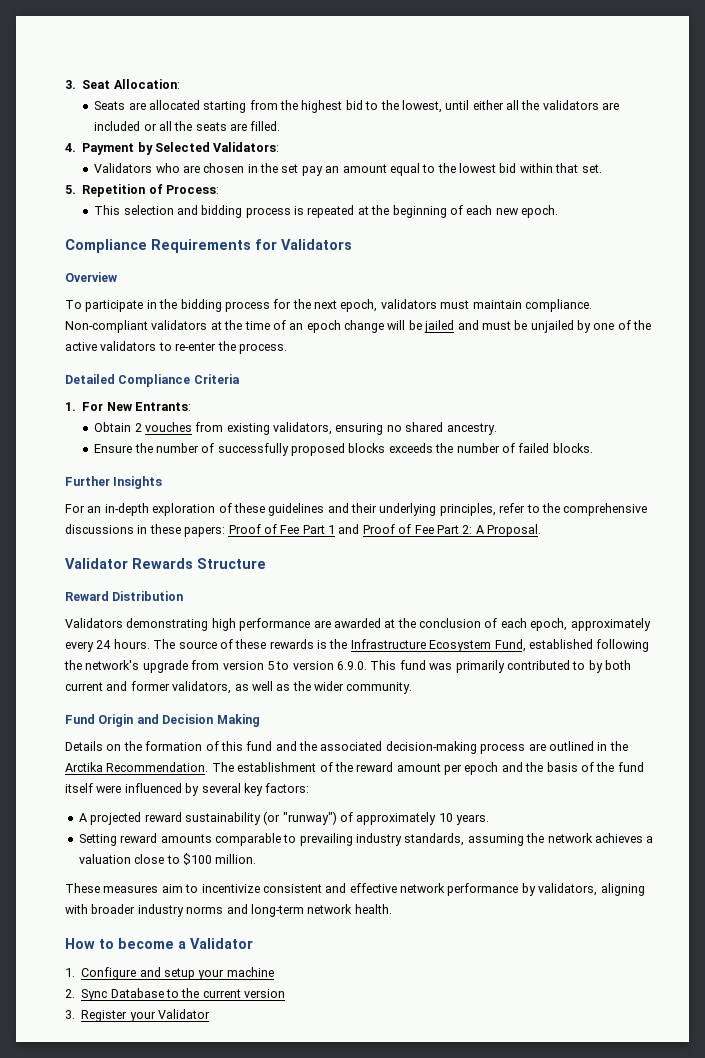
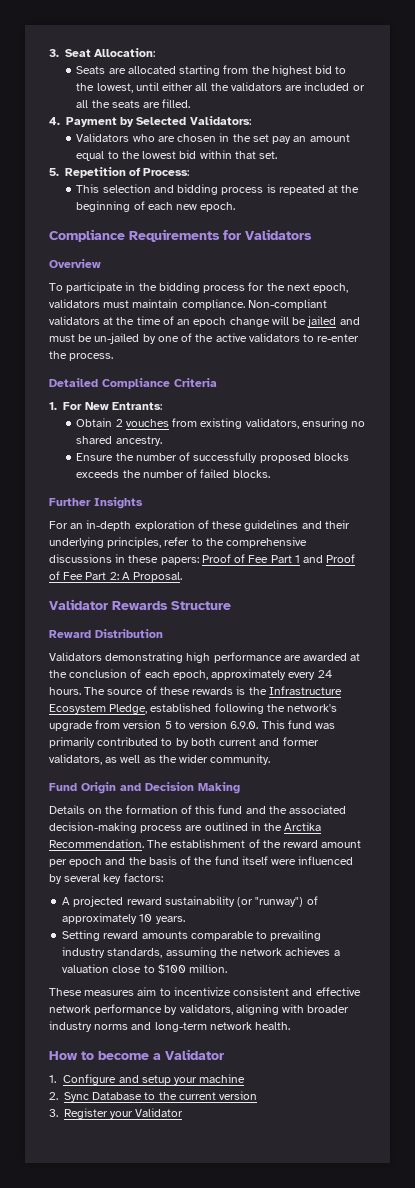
- Non-compliant validators at the time of an epoch change will be jailed and must be unjailed by one of the active validators to re-enter the process.
+ Non-compliant validators at the time of an epoch change will be jailed and must be un-jailed by one of the active validators to re-enter the process.
- The source of these rewards is the Infrastructure Ecosystem Fund, established following the network's upgrade from version 5 to version 6.9.0. This fund was primarily contributed to by both current and former validators, as well as the wider community.
+ The source of these rewards is the Infrastructure Ecosystem Pledge, established following the network's upgrade from version 5 to version 6.9.0. This fund was primarily contributed to by both current and former validators, as well as the wider community.

